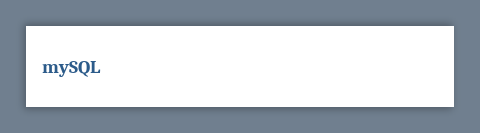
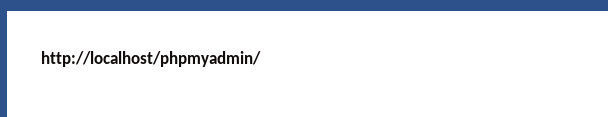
- mySQL
+ http://localhost/phpmyadmin/

